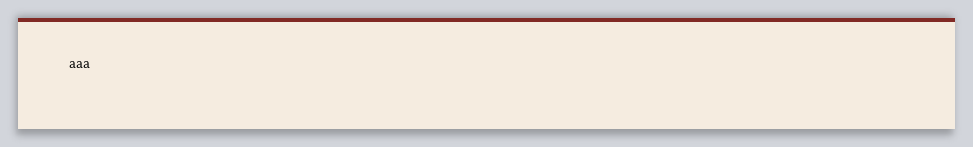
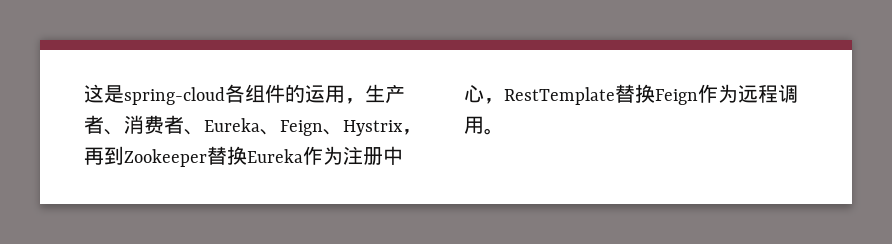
- aaa
+ 这是spring-cloud各组件的运用，生产者、消费者、Eureka、Feign、Hystrix，再到Zookeeper替换Eureka作为注册中心，RestTemplate替换Feign作为远程调用。

